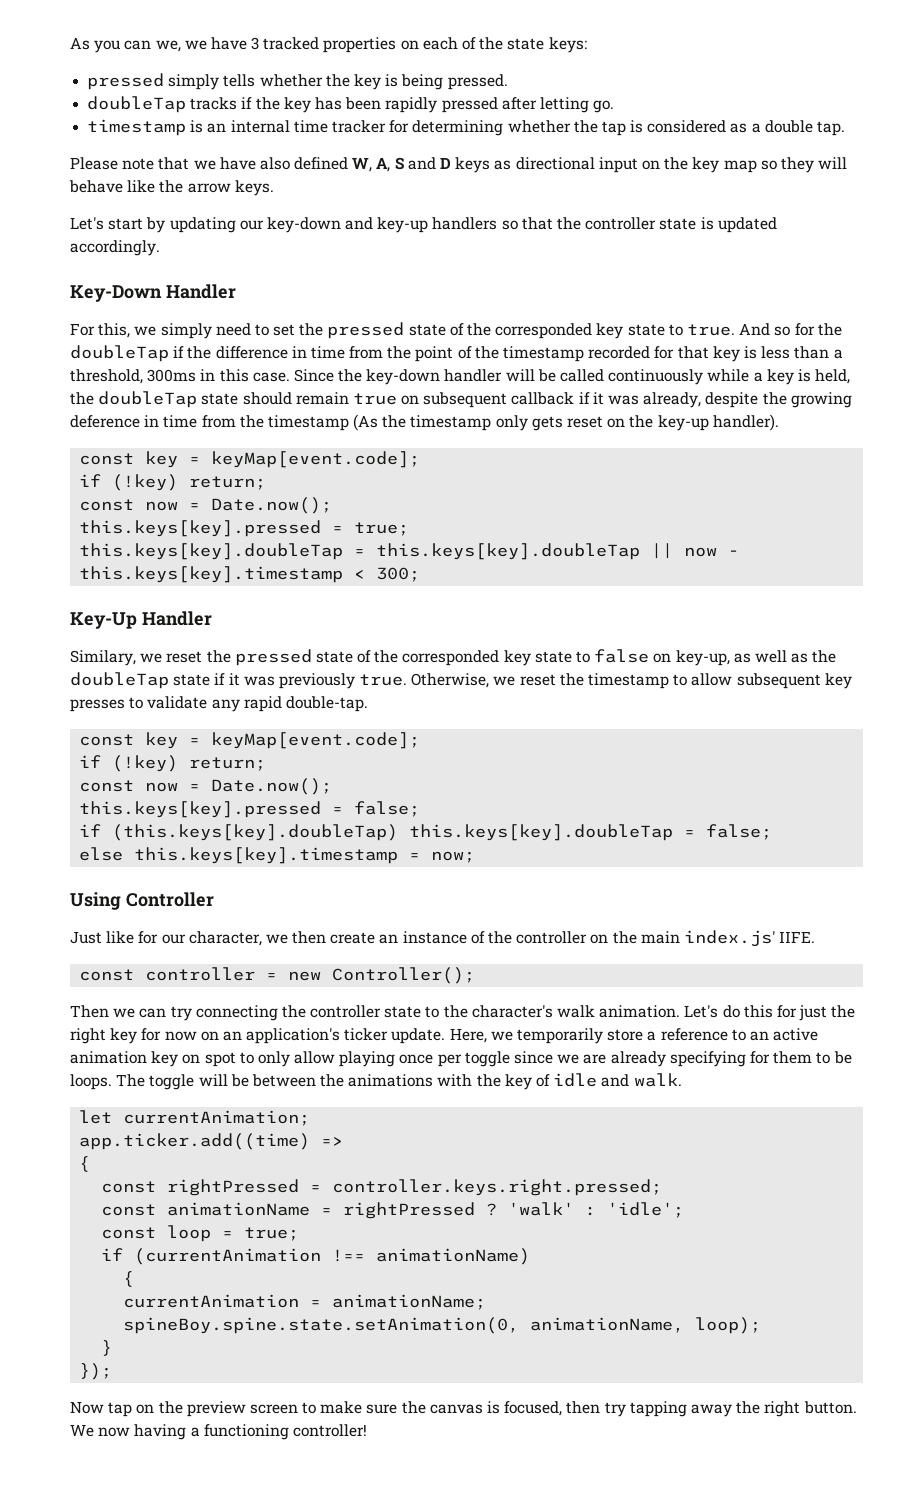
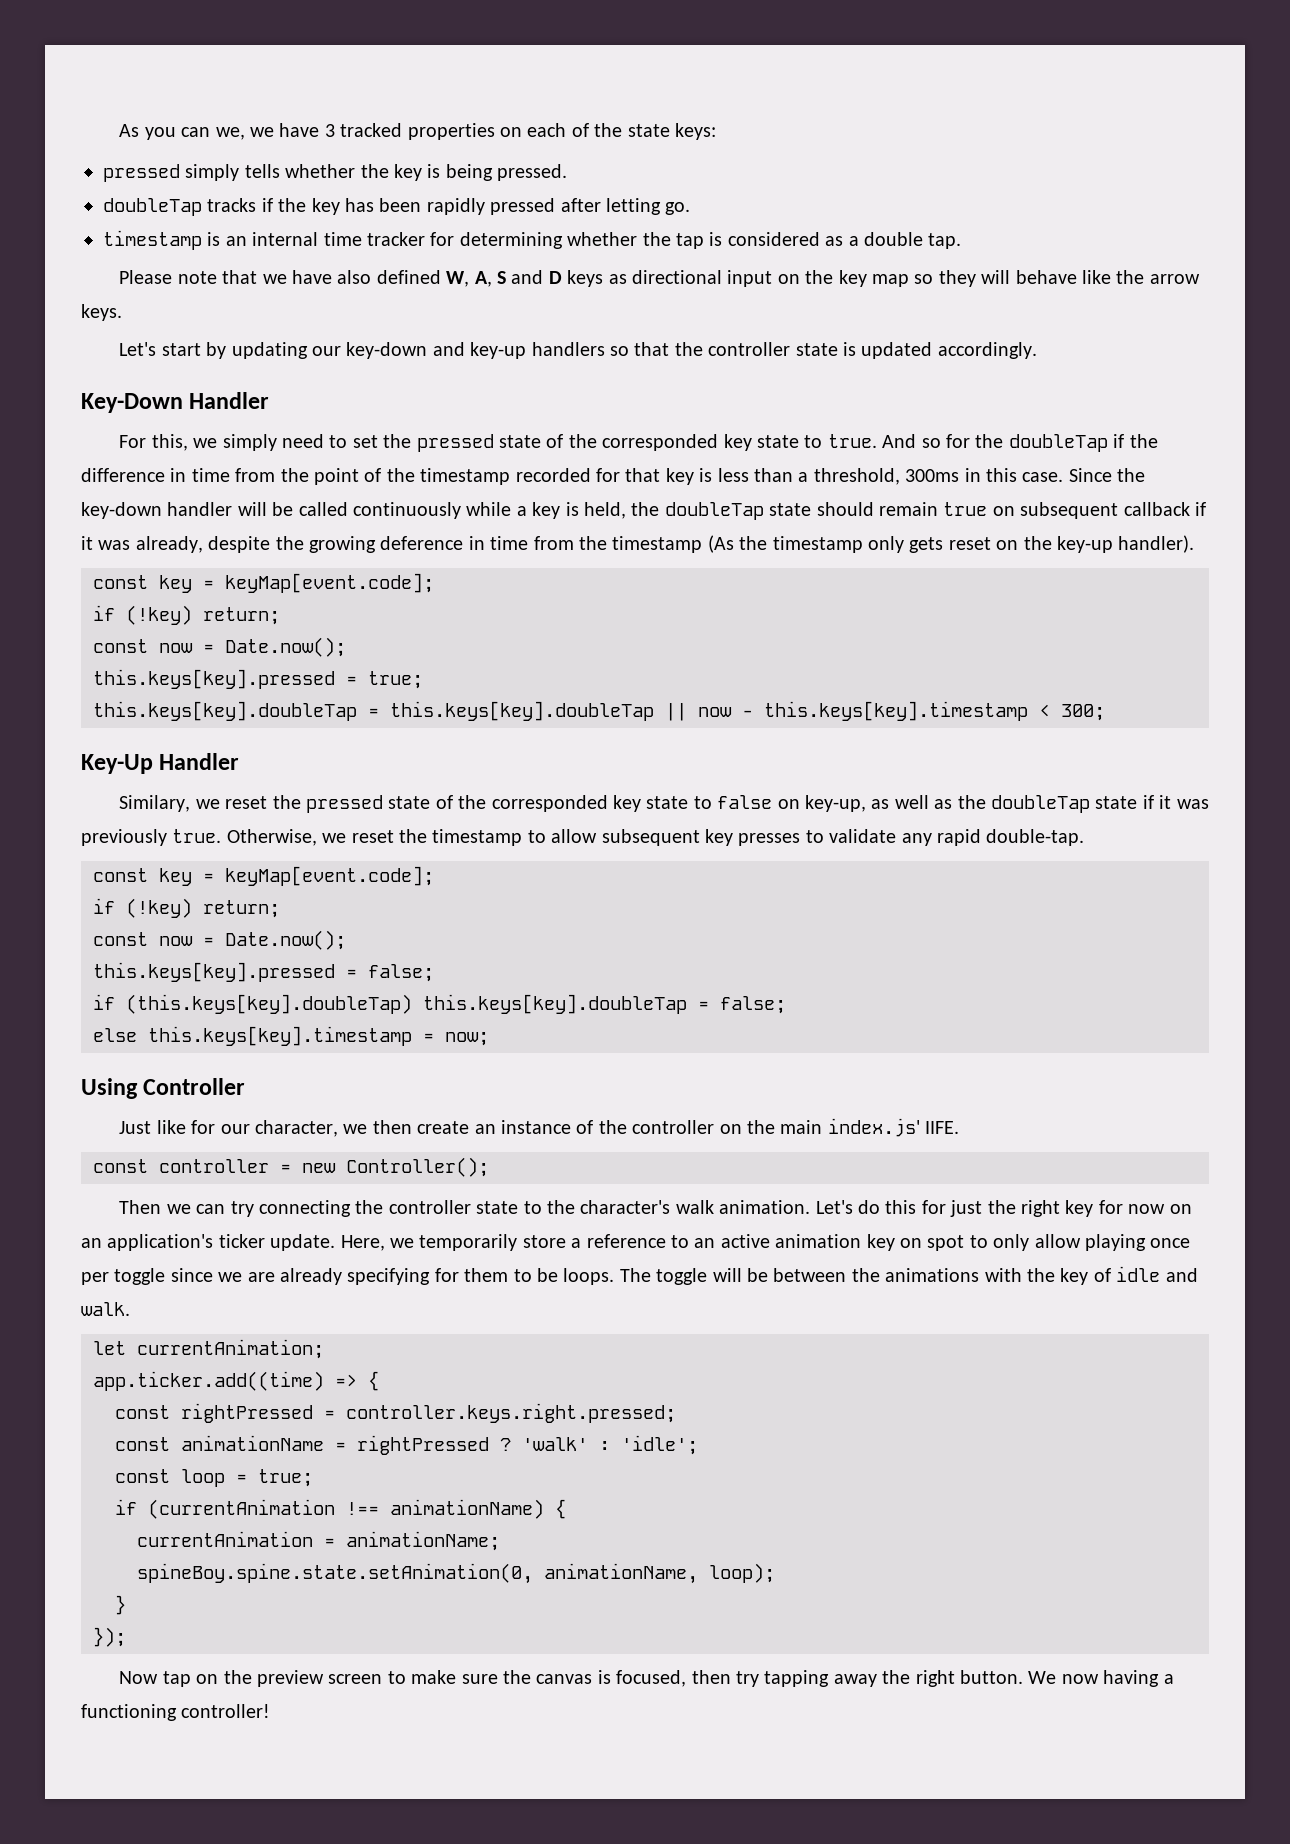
- app.ticker.add((time) =>
- {
+ app.ticker.add((time) => {
- if (currentAnimation !== animationName)
- {
+ if (currentAnimation !== animationName) {

